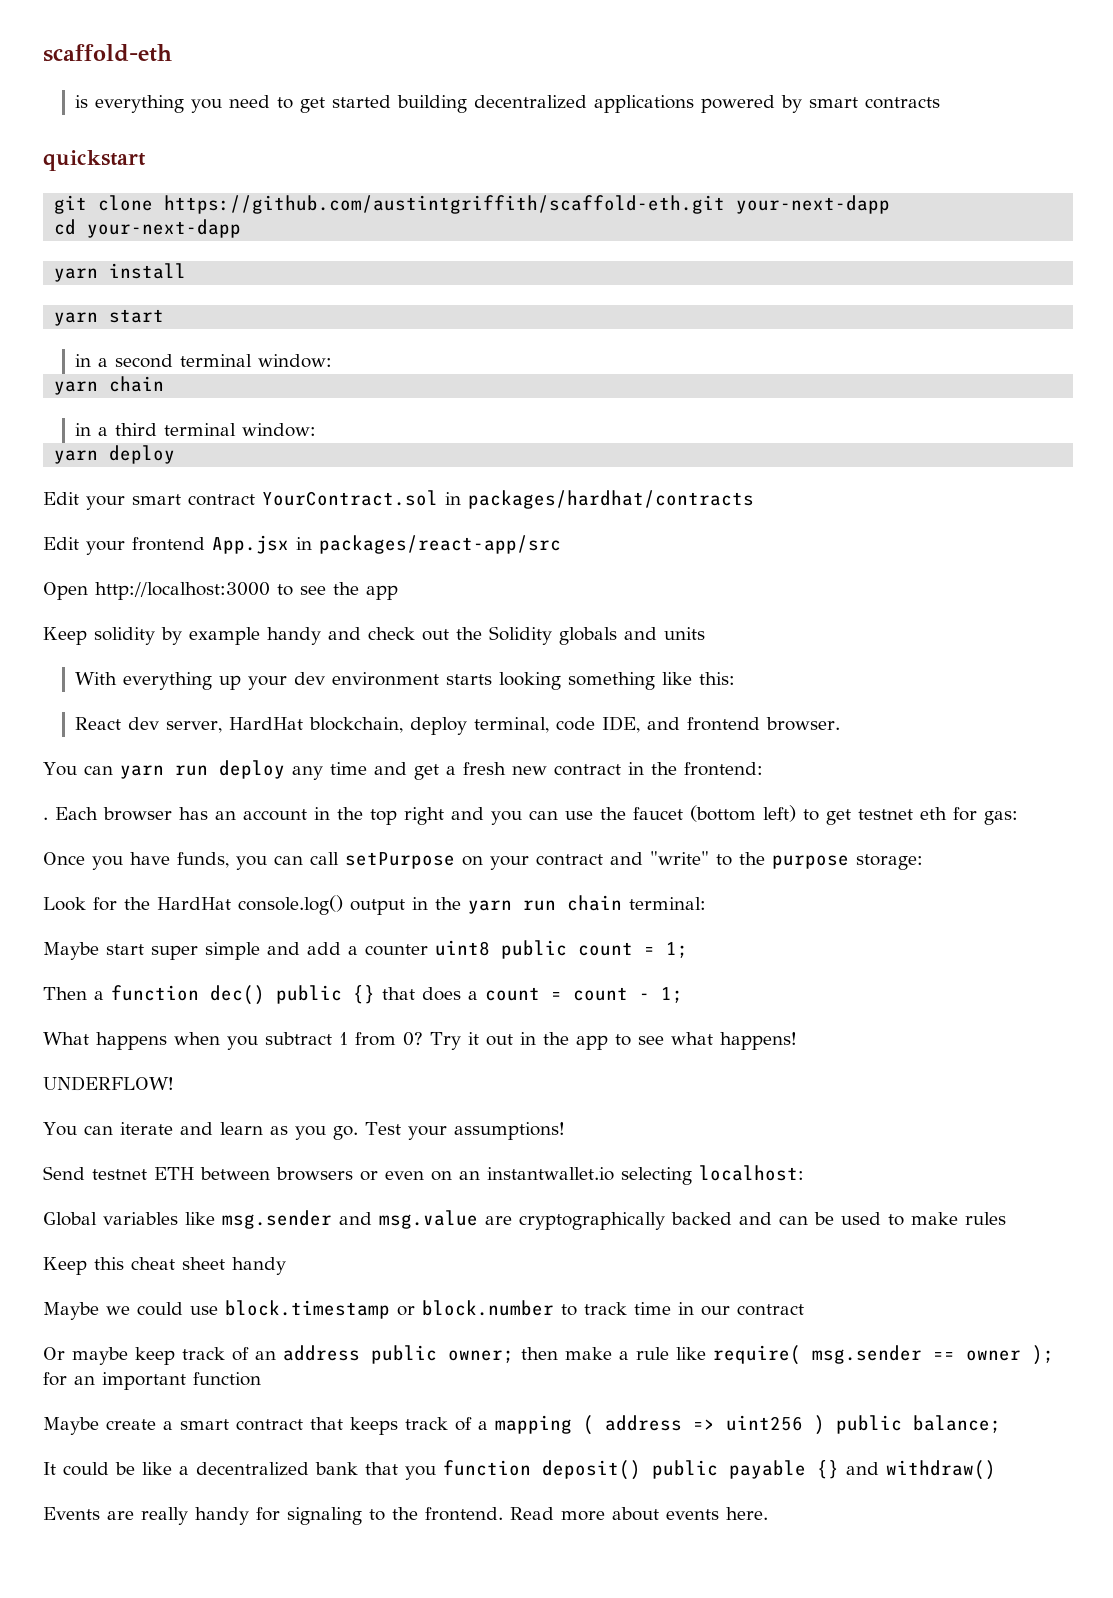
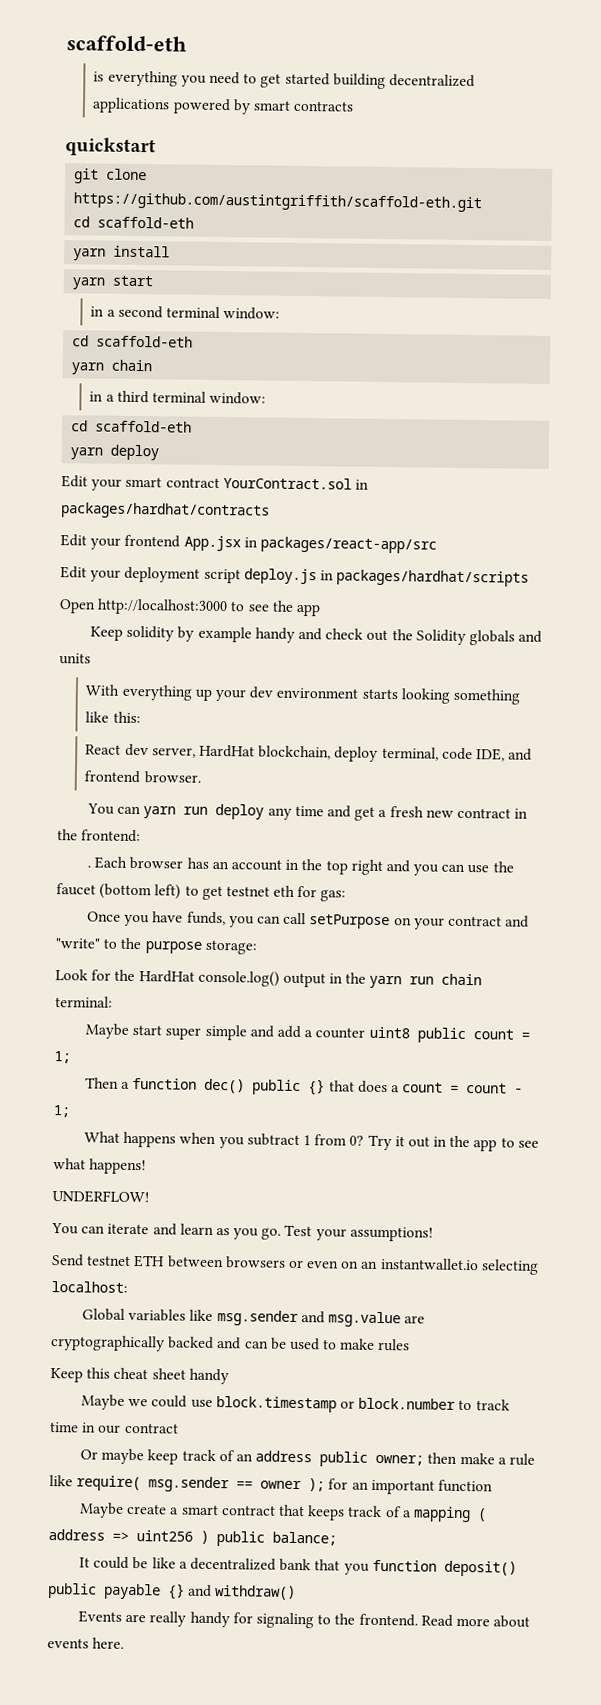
- git clone https://github.com/austintgriffith/scaffold-eth.git your-next-dapp
- cd your-next-dapp
+ git clone https://github.com/austintgriffith/scaffold-eth.git
+ cd scaffold-eth
  in a second terminal window:
+ cd scaffold-eth
  in a third terminal window:
+ cd scaffold-eth
+ Edit your deployment script deploy.js in packages/hardhat/scripts

